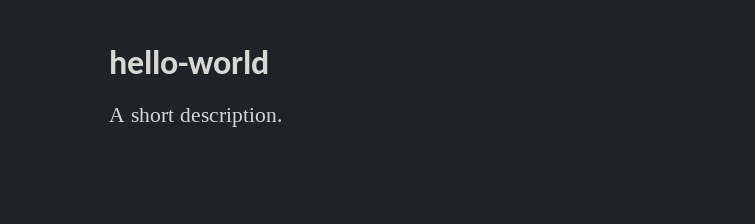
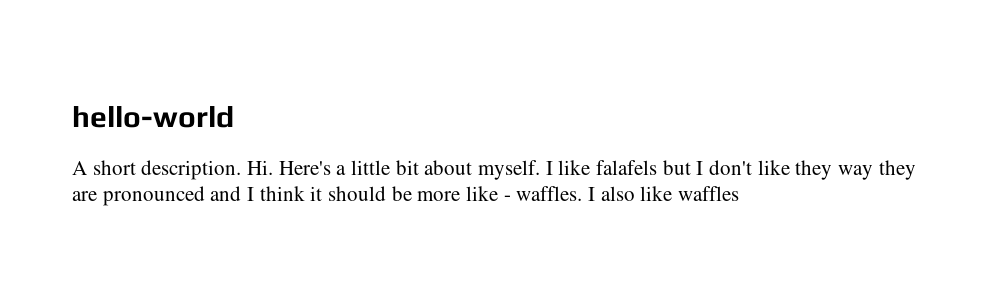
+ Hi. Here's a little bit about myself. I like falafels but I don't like they way they are pronounced and I think it should be more like - waffles. I also like waffles

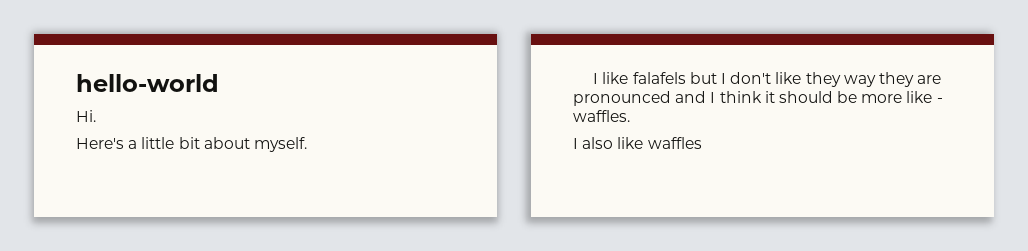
- A short description. Hi. Here's a little bit about myself. I like falafels but I don't like they way they are pronounced and I think it should be more like - waffles. I also like waffles
+ Hi.
+ Here's a little bit about myself.
+ I like falafels but I don't like they way they are pronounced and I think it should be more like - waffles.
+ I also like waffles

